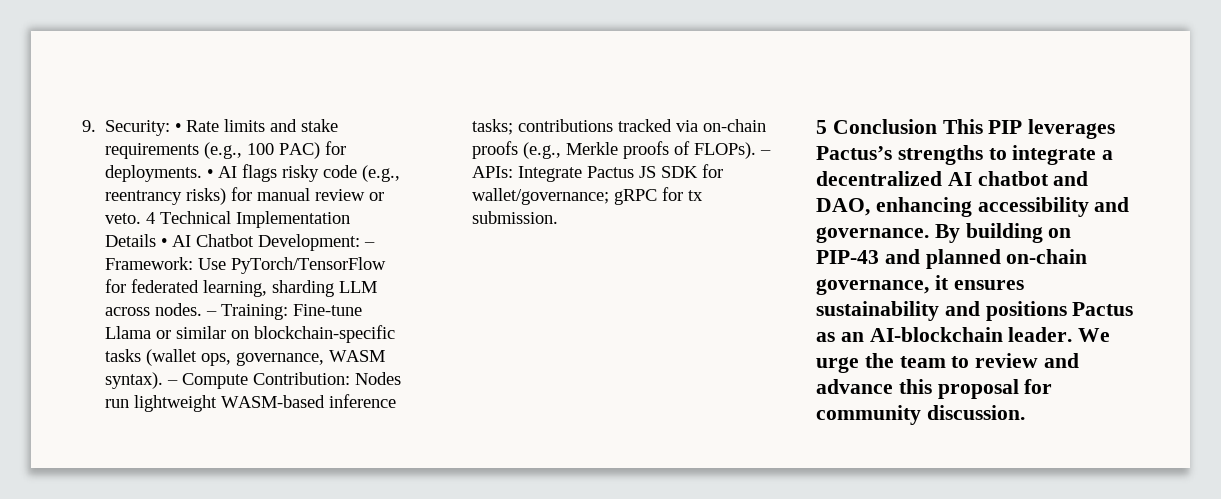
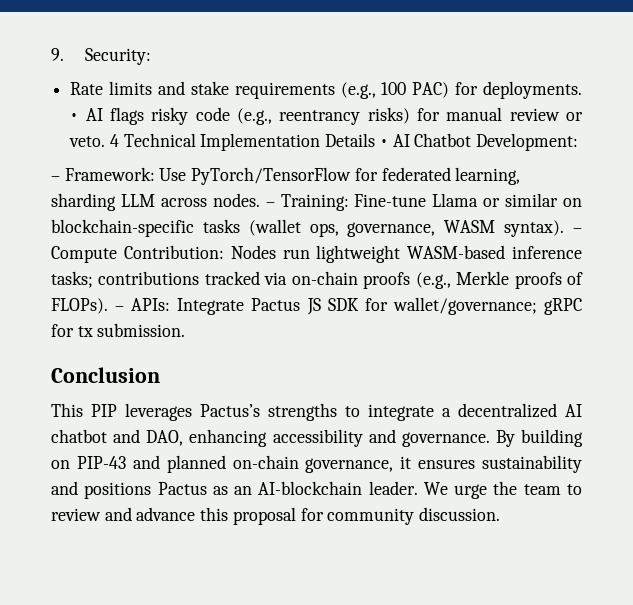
- 9. Security: • Rate limits and stake requirements (e.g., 100 PAC) for deployments.
+ 9. Security:
+ Rate limits and stake requirements (e.g., 100 PAC) for deployments.
- 4 Technical Implementation Details • AI Chatbot Development: – Framework: Use PyTorch/TensorFlow for federated learning, sharding LLM across nodes.
+ 4 Technical Implementation Details • AI Chatbot Development:
+ – Framework: Use PyTorch/TensorFlow for federated learning, sharding LLM across nodes.
- 5 Conclusion This PIP leverages Pactus’s strengths to integrate a decentralized AI chatbot and DAO, enhancing accessibility and governance.
+ Conclusion
+ This PIP leverages Pactus’s strengths to integrate a decentralized AI chatbot and DAO, enhancing accessibility and governance.

